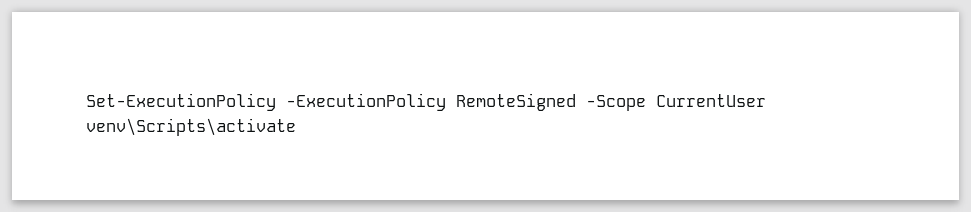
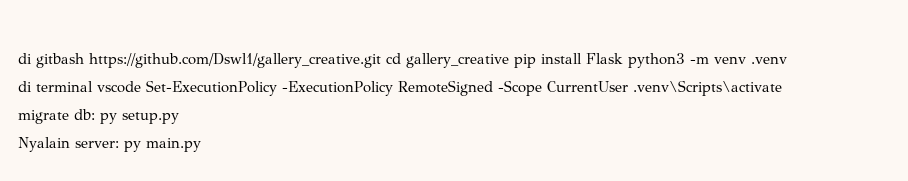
- Set-ExecutionPolicy -ExecutionPolicy RemoteSigned -Scope CurrentUser venv\Scripts\activate
+ di gitbash https://github.com/Dswl1/gallery_creative.git cd gallery_creative pip install Flask python3 -m venv .venv
+ di terminal vscode Set-ExecutionPolicy -ExecutionPolicy RemoteSigned -Scope CurrentUser .venv\Scripts\activate
+ migrate db: py setup.py
+ Nyalain server: py main.py

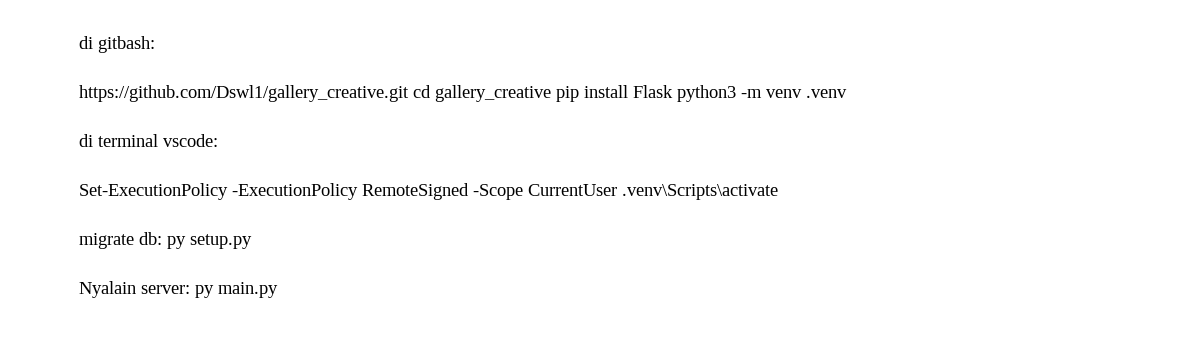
- di gitbash https://github.com/Dswl1/gallery_creative.git cd gallery_creative pip install Flask python3 -m venv .venv
+ di gitbash:
+ https://github.com/Dswl1/gallery_creative.git cd gallery_creative pip install Flask python3 -m venv .venv
- di terminal vscode Set-ExecutionPolicy -ExecutionPolicy RemoteSigned -Scope CurrentUser .venv\Scripts\activate
+ di terminal vscode:
+ Set-ExecutionPolicy -ExecutionPolicy RemoteSigned -Scope CurrentUser .venv\Scripts\activate

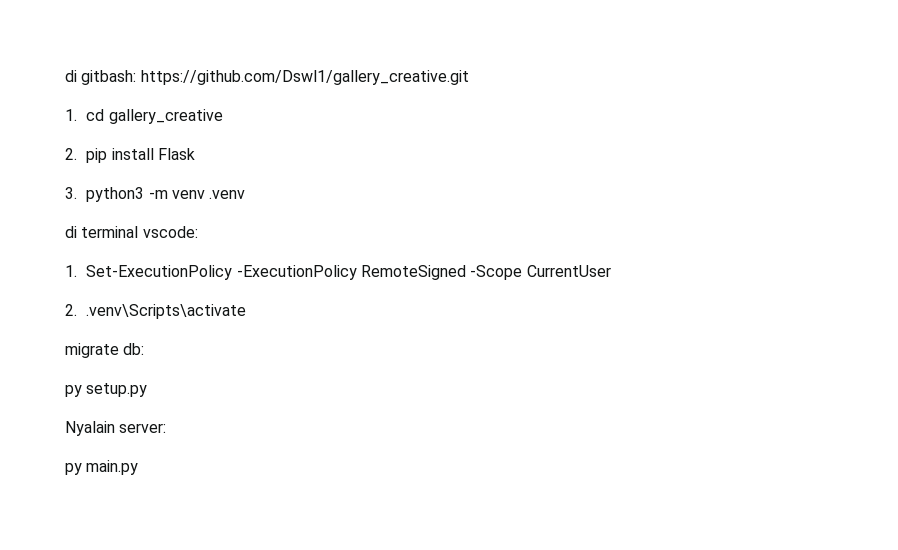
- di gitbash:
- https://github.com/Dswl1/gallery_creative.git cd gallery_creative pip install Flask python3 -m venv .venv
+ di gitbash: https://github.com/Dswl1/gallery_creative.git
+ 1. cd gallery_creative
+ 2. pip install Flask
+ 3. python3 -m venv .venv
- Set-ExecutionPolicy -ExecutionPolicy RemoteSigned -Scope CurrentUser .venv\Scripts\activate
+ 1. Set-ExecutionPolicy -ExecutionPolicy RemoteSigned -Scope CurrentUser
+ 2. .venv\Scripts\activate
- migrate db: py setup.py
+ migrate db:
+ py setup.py
- Nyalain server: py main.py
+ Nyalain server:
+ py main.py

